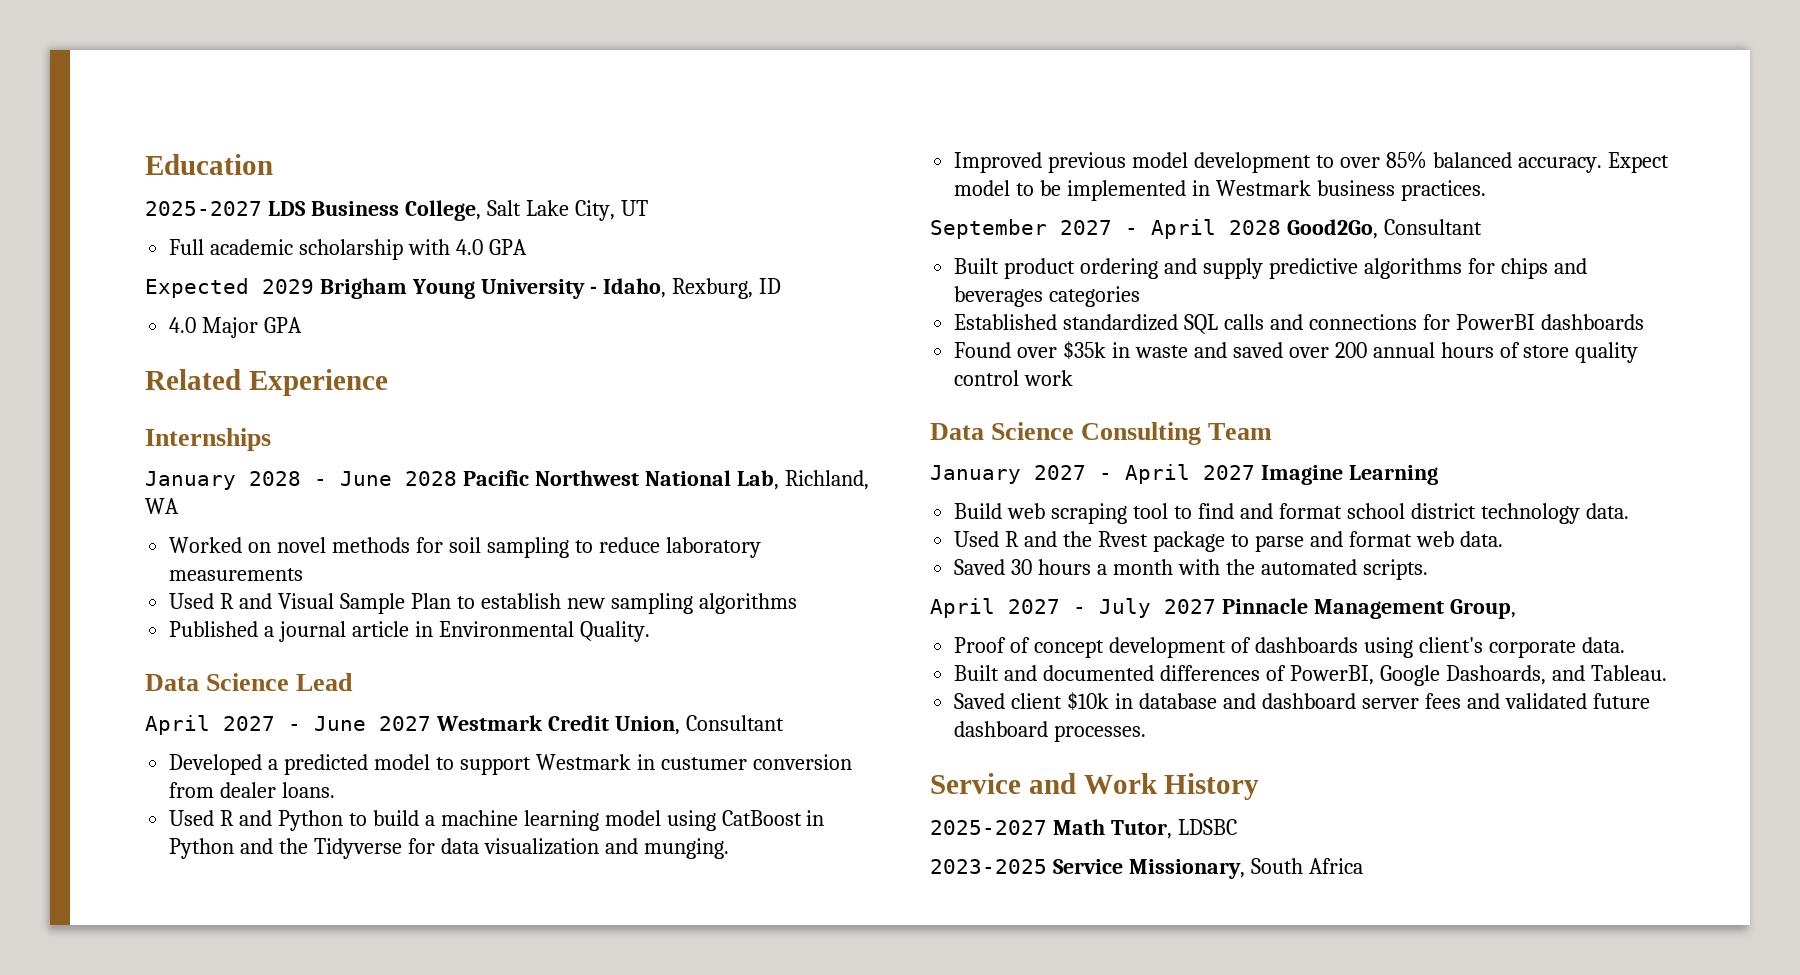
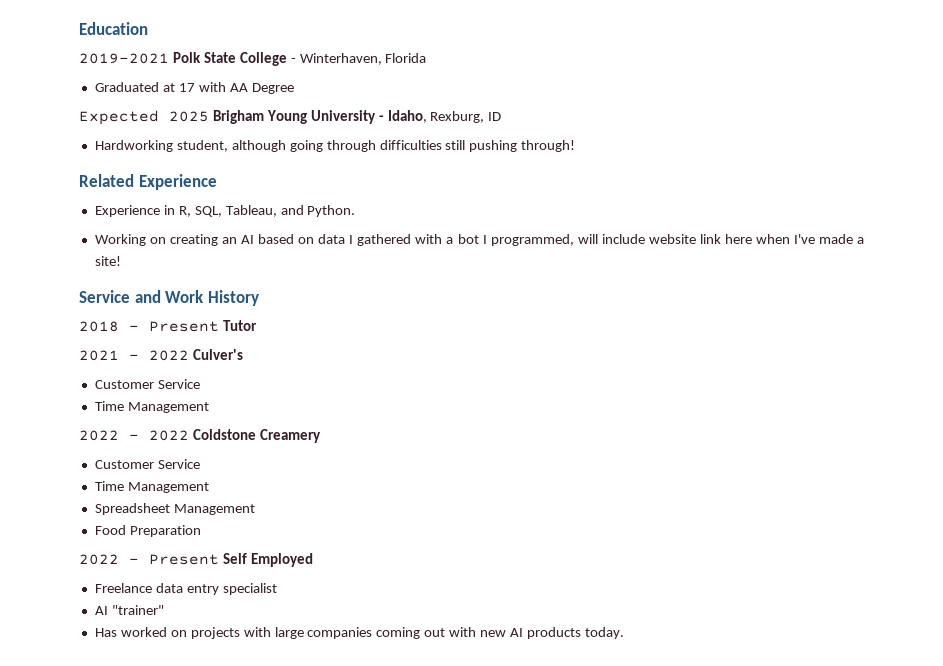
- 2025-2027 LDS Business College, Salt Lake City, UT
- Full academic scholarship with 4.0 GPA
+ 2019-2021 Polk State College - Winterhaven, Florida
+ Graduated at 17 with AA Degree
- Expected 2029 Brigham Young University - Idaho, Rexburg, ID
+ Expected 2025 Brigham Young University - Idaho, Rexburg, ID
- 4.0 Major GPA
+ Hardworking student, although going through difficulties still pushing through!
  Related Experience
- Internships
- January 2028 - June 2028 Pacific Northwest National Lab, Richland, WA
- Worked on novel methods for soil sampling to reduce laboratory measurements
- Used R and Visual Sample Plan to establish new sampling algorithms
- Published a journal article in Environmental Quality.
- Data Science Lead
- April 2027 - June 2027 Westmark Credit Union, Consultant
- Developed a predicted model to support Westmark in custumer conversion from dealer loans.
- Used R and Python to build a machine learning model using CatBoost in Python and the Tidyverse for data visualization and munging.
- Improved previous model development to over 85% balanced accuracy. Expect model to be implemented in Westmark business practices.
- September 2027 - April 2028 Good2Go, Consultant
- Built product ordering and supply predictive algorithms for chips and beverages categories
- Established standardized SQL calls and connections for PowerBI dashboards
- Found over $35k in waste and saved over 200 annual hours of store quality control work
- Data Science Consulting Team
- January 2027 - April 2027 Imagine Learning
- Build web scraping tool to find and format school district technology data.
- Used R and the Rvest package to parse and format web data.
- Saved 30 hours a month with the automated scripts.
- April 2027 - July 2027 Pinnacle Management Group,
- Proof of concept development of dashboards using client's corporate data.
- Built and documented differences of PowerBI, Google Dashoards, and Tableau.
- Saved client $10k in database and dashboard server fees and validated future dashboard processes.
+ Experience in R, SQL, Tableau, and Python.
+ Working on creating an AI based on data I gathered with a bot I programmed, will include website link here when I've made a site!
  Service and Work History
- 2025-2027 Math Tutor, LDSBC
- 2023-2025 Service Missionary, South Africa
+ 2018 - Present Tutor
+ 2021 - 2022 Culver's
+ Customer Service
+ Time Management
+ 2022 - 2022 Coldstone Creamery
+ Customer Service
+ Time Management
+ Spreadsheet Management
+ Food Preparation
+ 2022 - Present Self Employed
+ Freelance data entry specialist
+ AI "trainer"
+ Has worked on projects with large companies coming out with new AI products today.

